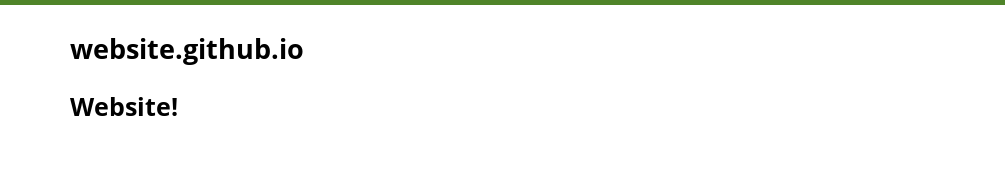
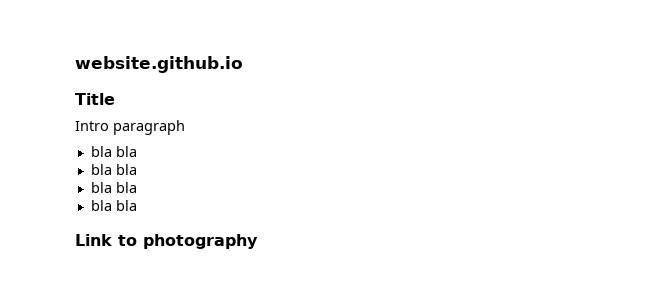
- Website!
+ Title
+ Intro paragraph
+ bla bla
+ bla bla
+ bla bla
+ bla bla
+ Link to photography

